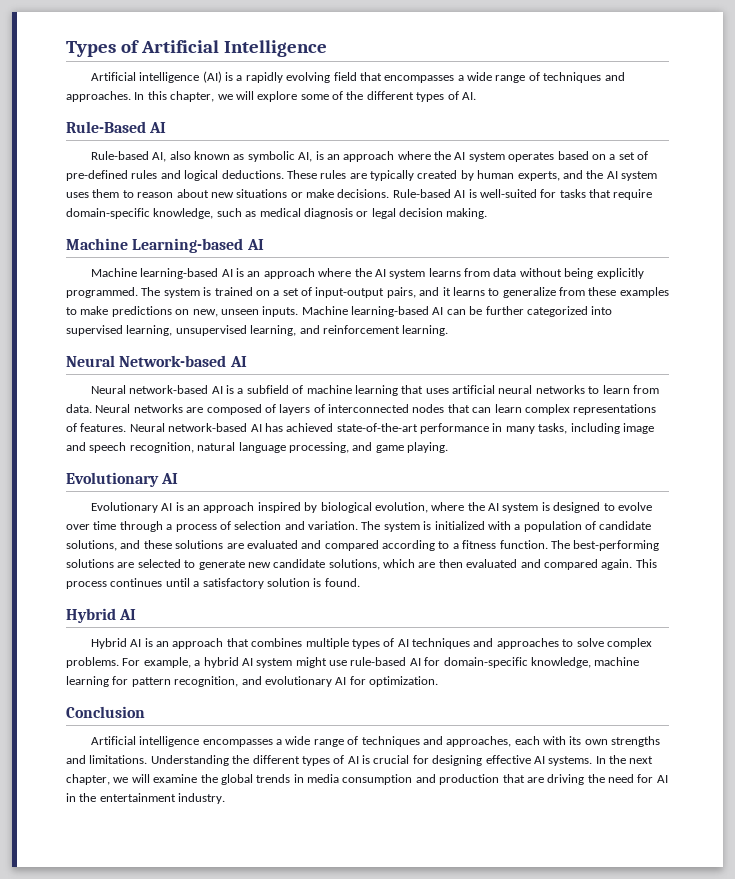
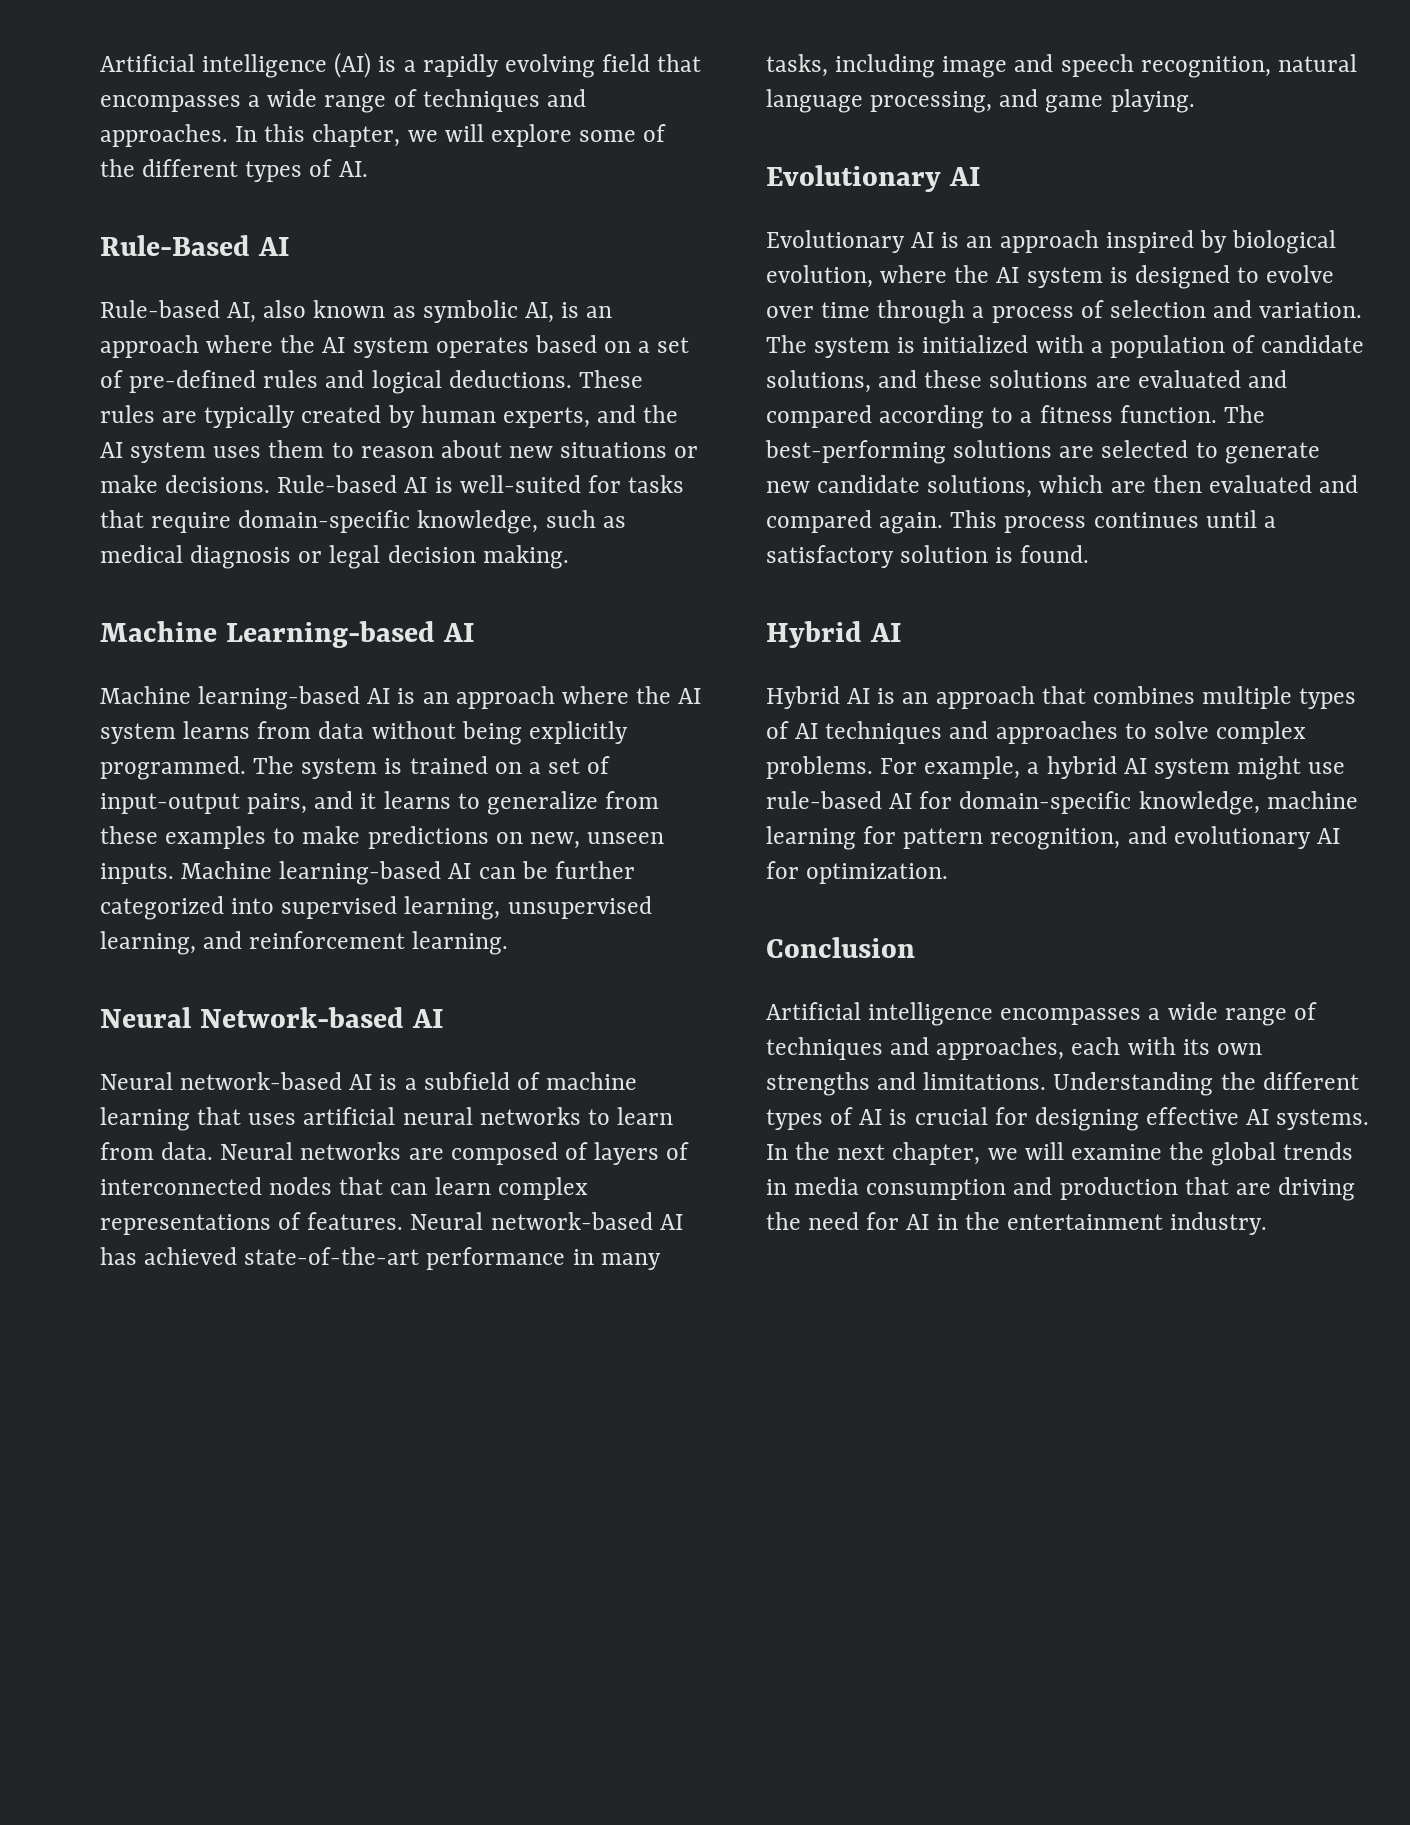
- Types of Artificial Intelligence

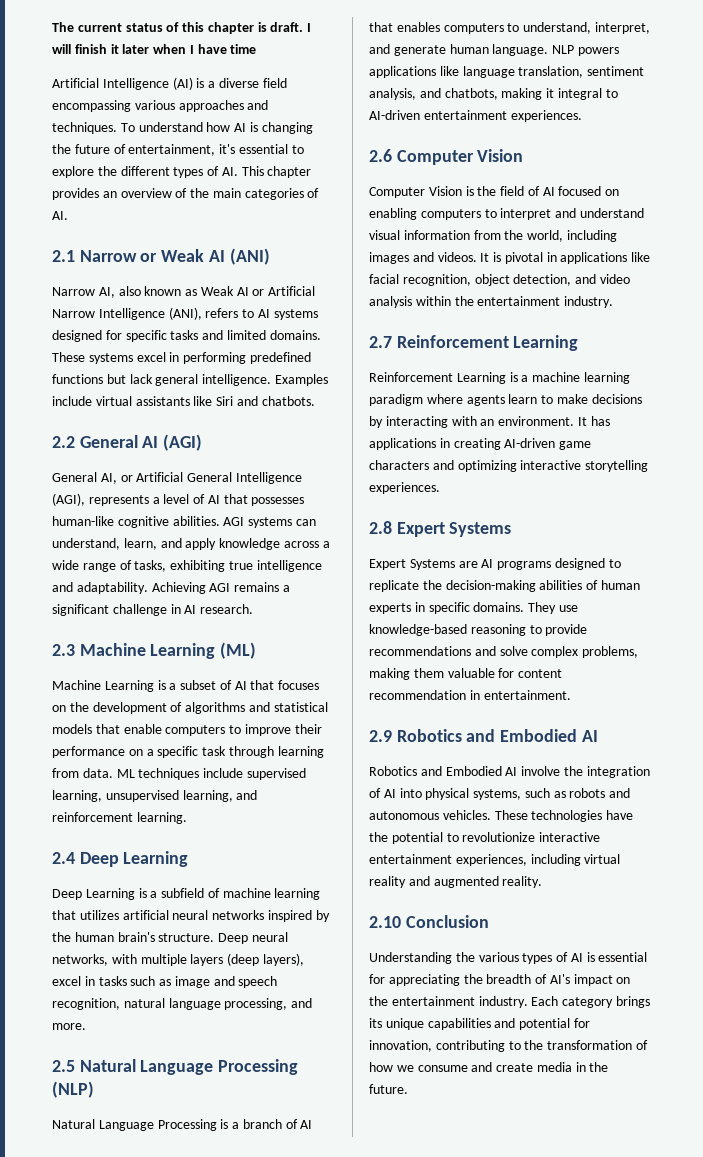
- Artificial intelligence (AI) is a rapidly evolving field that encompasses a wide range of techniques and approaches. In this chapter, we will explore some of the different types of AI.
- Rule-Based AI
- Rule-based AI, also known as symbolic AI, is an approach where the AI system operates based on a set of pre-defined rules and logical deductions. These rules are typically created by human experts, and the AI system uses them to reason about new situations or make decisions. Rule-based AI is well-suited for tasks that require domain-specific knowledge, such as medical diagnosis or legal decision making.
- Machine Learning-based AI
- Machine learning-based AI is an approach where the AI system learns from data without being explicitly programmed. The system is trained on a set of input-output pairs, and it learns to generalize from these examples to make predictions on new, unseen inputs. Machine learning-based AI can be further categorized into supervised learning, unsupervised learning, and reinforcement learning.
+ The current status of this chapter is draft. I will finish it later when I have time
+ Artificial Intelligence (AI) is a diverse field encompassing various approaches and techniques. To understand how AI is changing the future of entertainment, it's essential to explore the different types of AI. This chapter provides an overview of the main categories of AI.
+ 2.1 Narrow or Weak AI (ANI)
+ Narrow AI, also known as Weak AI or Artificial Narrow Intelligence (ANI), refers to AI systems designed for specific tasks and limited domains. These systems excel in performing predefined functions but lack general intelligence. Examples include virtual assistants like Siri and chatbots.
+ 2.2 General AI (AGI)
+ General AI, or Artificial General Intelligence (AGI), represents a level of AI that possesses human-like cognitive abilities. AGI systems can understand, learn, and apply knowledge across a wide range of tasks, exhibiting true intelligence and adaptability. Achieving AGI remains a significant challenge in AI research.
+ 2.3 Machine Learning (ML)
+ Machine Learning is a subset of AI that focuses on the development of algorithms and statistical models that enable computers to improve their performance on a specific task through learning from data. ML techniques include supervised learning, unsupervised learning, and reinforcement learning.
- Neural Network-based AI
- Neural network-based AI is a subfield of machine learning that uses artificial neural networks to learn from data. Neural networks are composed of layers of interconnected nodes that can learn complex representations of features. Neural network-based AI has achieved state-of-the-art performance in many tasks, including image and speech recognition, natural language processing, and game playing.
- Evolutionary AI
- Evolutionary AI is an approach inspired by biological evolution, where the AI system is designed to evolve over time through a process of selection and variation. The system is initialized with a population of candidate solutions, and these solutions are evaluated and compared according to a fitness function. The best-performing solutions are selected to generate new candidate solutions, which are then evaluated and compared again. This process continues until a satisfactory solution is found.
- Hybrid AI
- Hybrid AI is an approach that combines multiple types of AI techniques and approaches to solve complex problems. For example, a hybrid AI system might use rule-based AI for domain-specific knowledge, machine learning for pattern recognition, and evolutionary AI for optimization.
- Conclusion
- Artificial intelligence encompasses a wide range of techniques and approaches, each with its own strengths and limitations. Understanding the different types of AI is crucial for designing effective AI systems. In the next chapter, we will examine the global trends in media consumption and production that are driving the need for AI in the entertainment industry.
+ 2.4 Deep Learning
+ Deep Learning is a subfield of machine learning that utilizes artificial neural networks inspired by the human brain's structure. Deep neural networks, with multiple layers (deep layers), excel in tasks such as image and speech recognition, natural language processing, and more.
+ 2.5 Natural Language Processing (NLP)
+ Natural Language Processing is a branch of AI that enables computers to understand, interpret, and generate human language. NLP powers applications like language translation, sentiment analysis, and chatbots, making it integral to AI-driven entertainment experiences.
+ 2.6 Computer Vision
+ Computer Vision is the field of AI focused on enabling computers to interpret and understand visual information from the world, including images and videos. It is pivotal in applications like facial recognition, object detection, and video analysis within the entertainment industry.
+ 2.7 Reinforcement Learning
+ Reinforcement Learning is a machine learning paradigm where agents learn to make decisions by interacting with an environment. It has applications in creating AI-driven game characters and optimizing interactive storytelling experiences.
+ 2.8 Expert Systems
+ Expert Systems are AI programs designed to replicate the decision-making abilities of human experts in specific domains. They use knowledge-based reasoning to provide recommendations and solve complex problems, making them valuable for content recommendation in entertainment.
+ 2.9 Robotics and Embodied AI
+ Robotics and Embodied AI involve the integration of AI into physical systems, such as robots and autonomous vehicles. These technologies have the potential to revolutionize interactive entertainment experiences, including virtual reality and augmented reality.
+ 2.10 Conclusion
+ Understanding the various types of AI is essential for appreciating the breadth of AI's impact on the entertainment industry. Each category brings its unique capabilities and potential for innovation, contributing to the transformation of how we consume and create media in the future.

